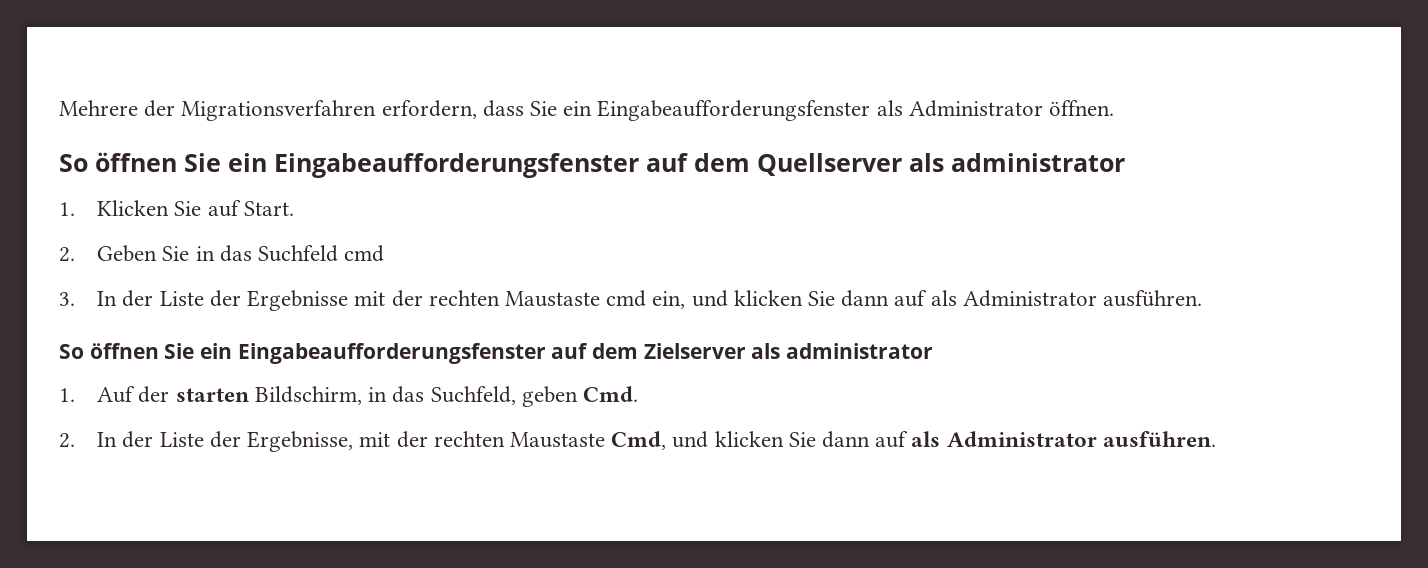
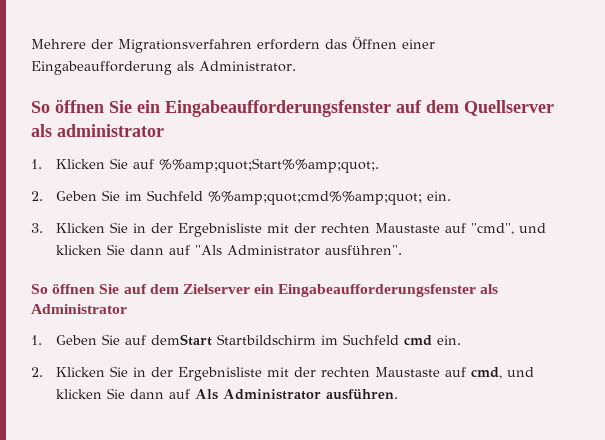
- Mehrere der Migrationsverfahren erfordern, dass Sie ein Eingabeaufforderungsfenster als Administrator öffnen.
+ Mehrere der Migrationsverfahren erfordern das Öffnen einer Eingabeaufforderung als Administrator.
- 1. Klicken Sie auf Start.
+ 1. Klicken Sie auf %%amp;quot;Start%%amp;quot;.
- 2. Geben Sie in das Suchfeld cmd
- 3. In der Liste der Ergebnisse mit der rechten Maustaste cmd ein, und klicken Sie dann auf als Administrator ausführen.
- So öffnen Sie ein Eingabeaufforderungsfenster auf dem Zielserver als administrator
- 1. Auf der starten Bildschirm, in das Suchfeld, geben Cmd.
- 2. In der Liste der Ergebnisse, mit der rechten Maustaste Cmd, und klicken Sie dann auf als Administrator ausführen.
+ 2. Geben Sie im Suchfeld %%amp;quot;cmd%%amp;quot; ein.
+ 3. Klicken Sie in der Ergebnisliste mit der rechten Maustaste auf "cmd", und klicken Sie dann auf "Als Administrator ausführen".
+ So öffnen Sie auf dem Zielserver ein Eingabeaufforderungsfenster als Administrator
+ 1. Geben Sie auf demStart Startbildschirm im Suchfeld cmd ein.
+ 2. Klicken Sie in der Ergebnisliste mit der rechten Maustaste auf cmd, und klicken Sie dann auf Als Administrator ausführen.

